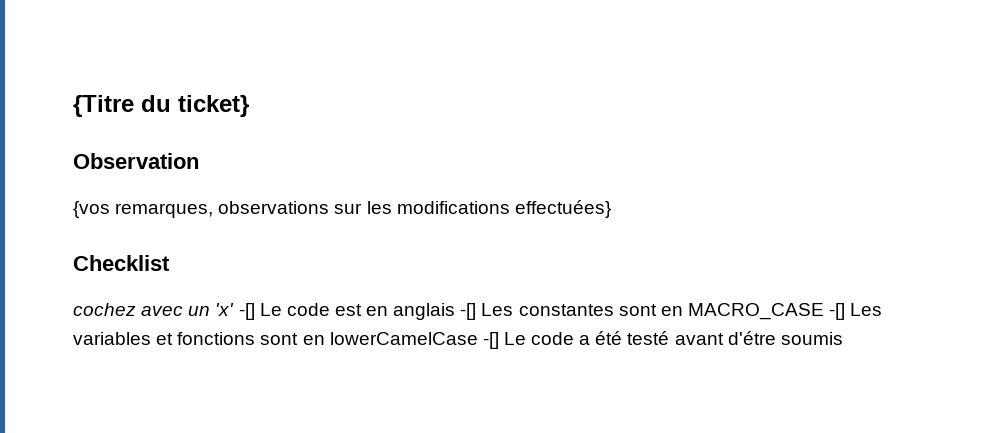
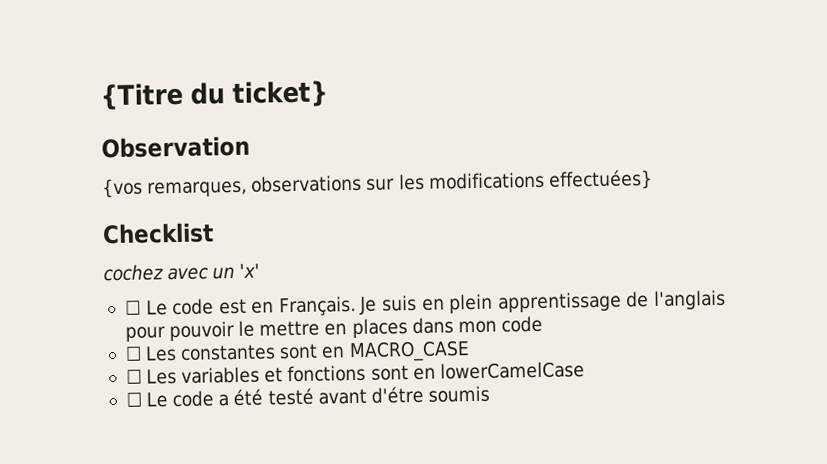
- cochez avec un 'x' -[] Le code est en anglais -[] Les constantes sont en MACRO_CASE -[] Les variables et fonctions sont en lowerCamelCase -[] Le code a été testé avant d'étre soumis
+ cochez avec un 'x'
+ ☐ Le code est en Français. Je suis en plein apprentissage de l'anglais pour pouvoir le mettre en places dans mon code
+ ☐ Les constantes sont en MACRO_CASE
+ ☐ Les variables et fonctions sont en lowerCamelCase
+ ☐ Le code a été testé avant d'étre soumis

